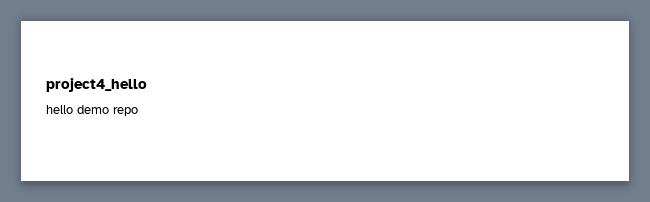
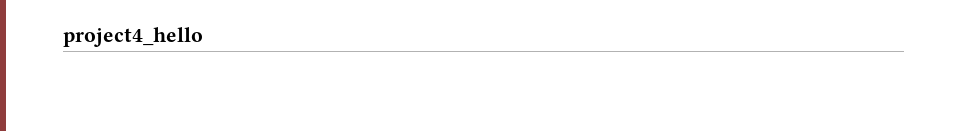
- hello demo repo

